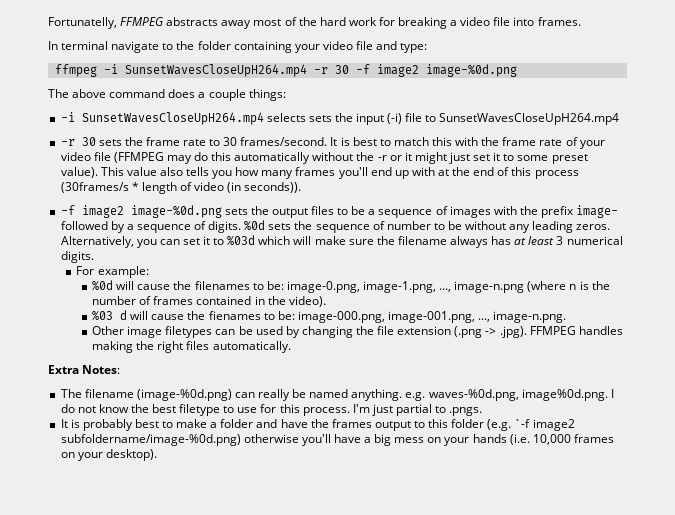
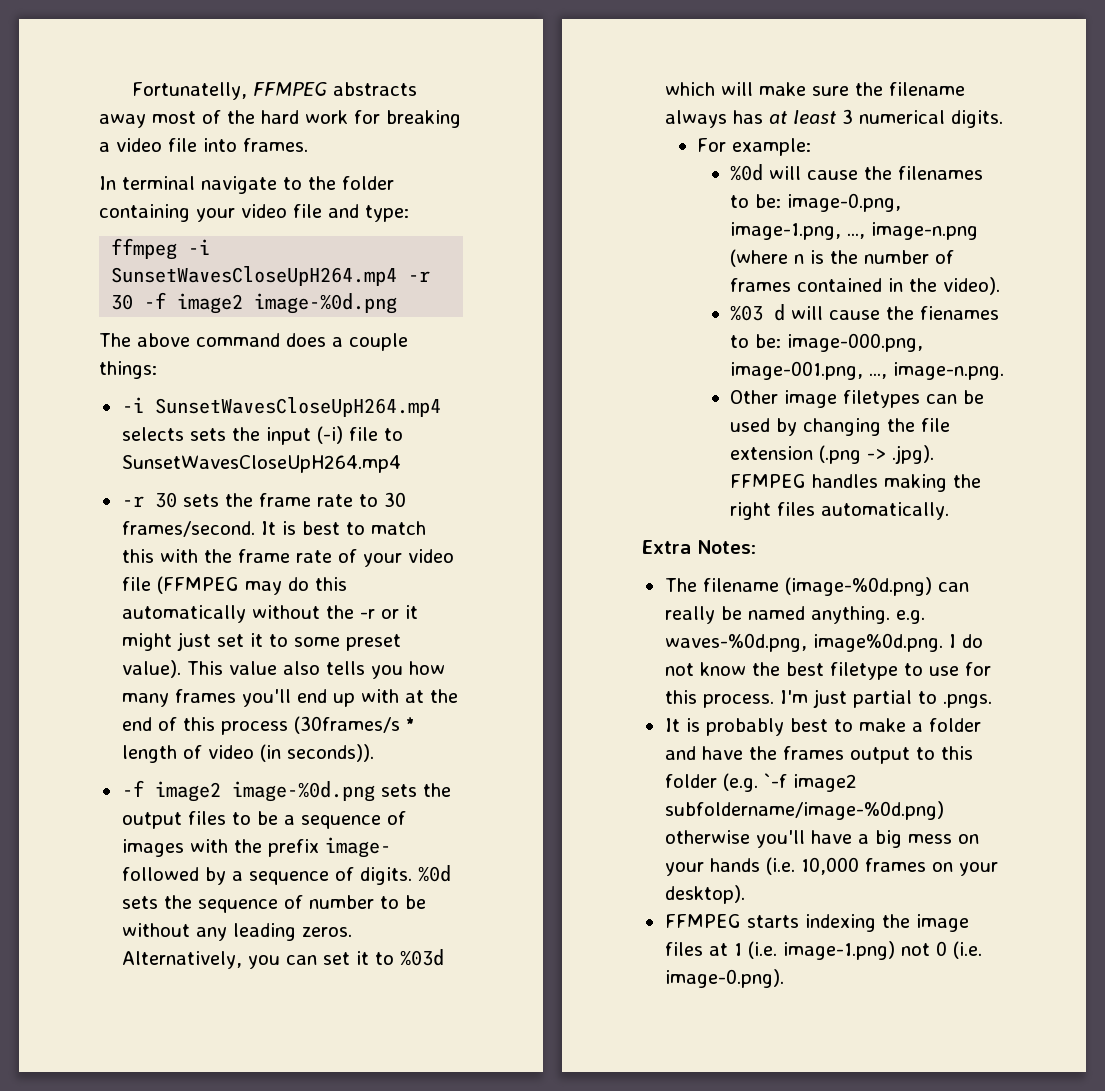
+ FFMPEG starts indexing the image files at 1 (i.e. image-1.png) not 0 (i.e. image-0.png).

